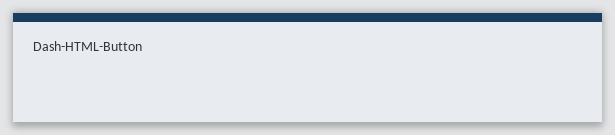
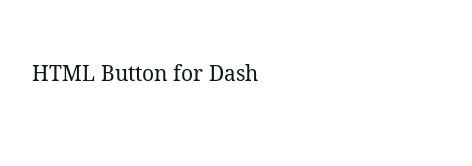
- Dash-HTML-Button
+ HTML Button for Dash

